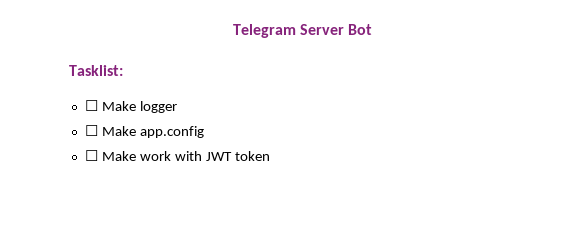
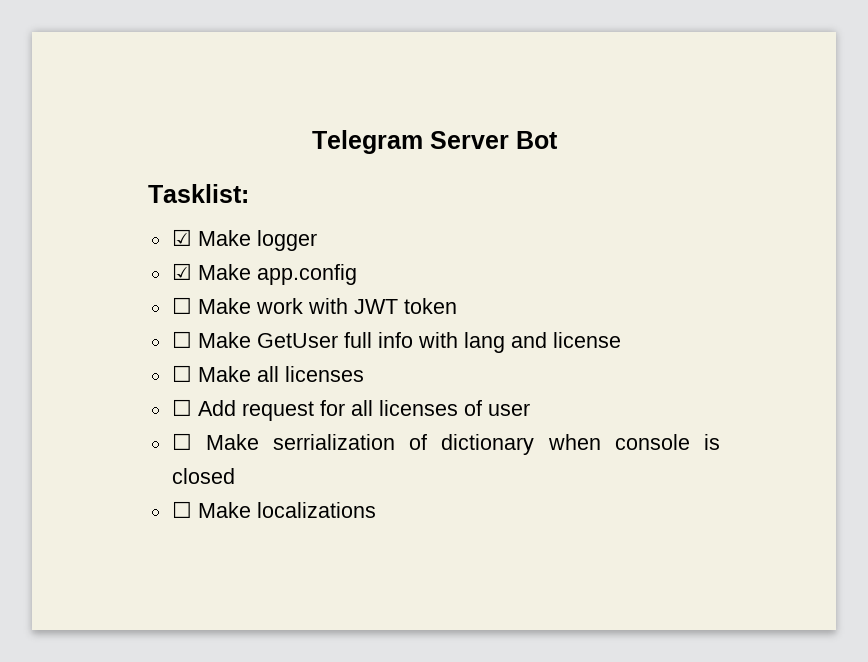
- ☐ Make logger
+ ☑ Make logger
- ☐ Make app.config
+ ☑ Make app.config
+ ☐ Make GetUser full info with lang and license
+ ☐ Make all licenses
+ ☐ Add request for all licenses of user
+ ☐ Make serrialization of dictionary when console is closed
+ ☐ Make localizations

